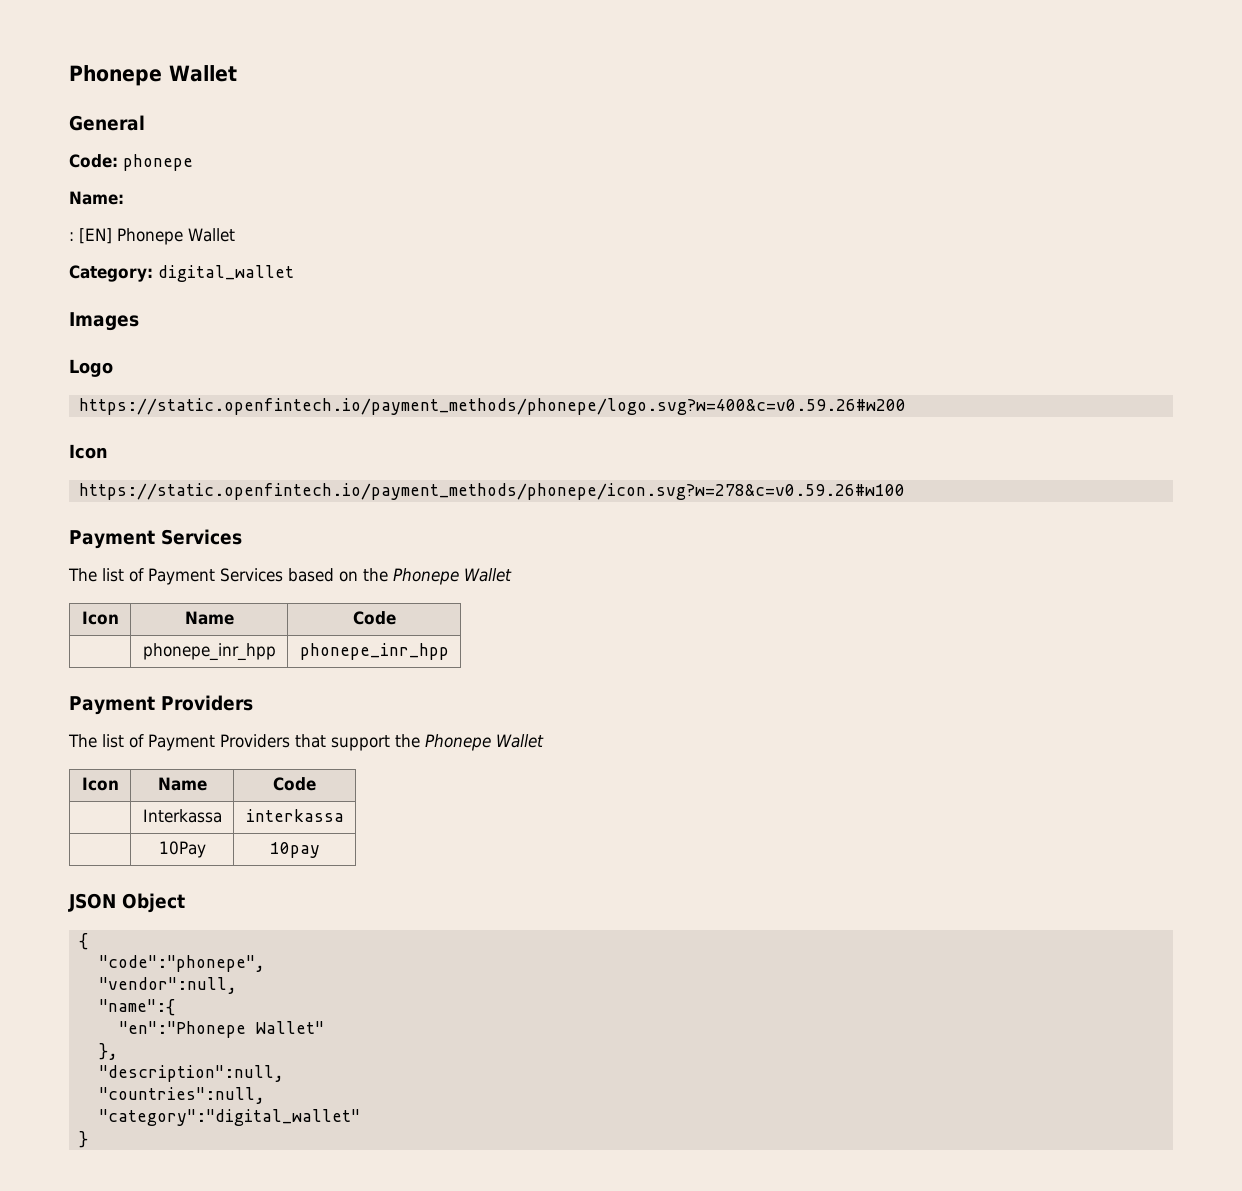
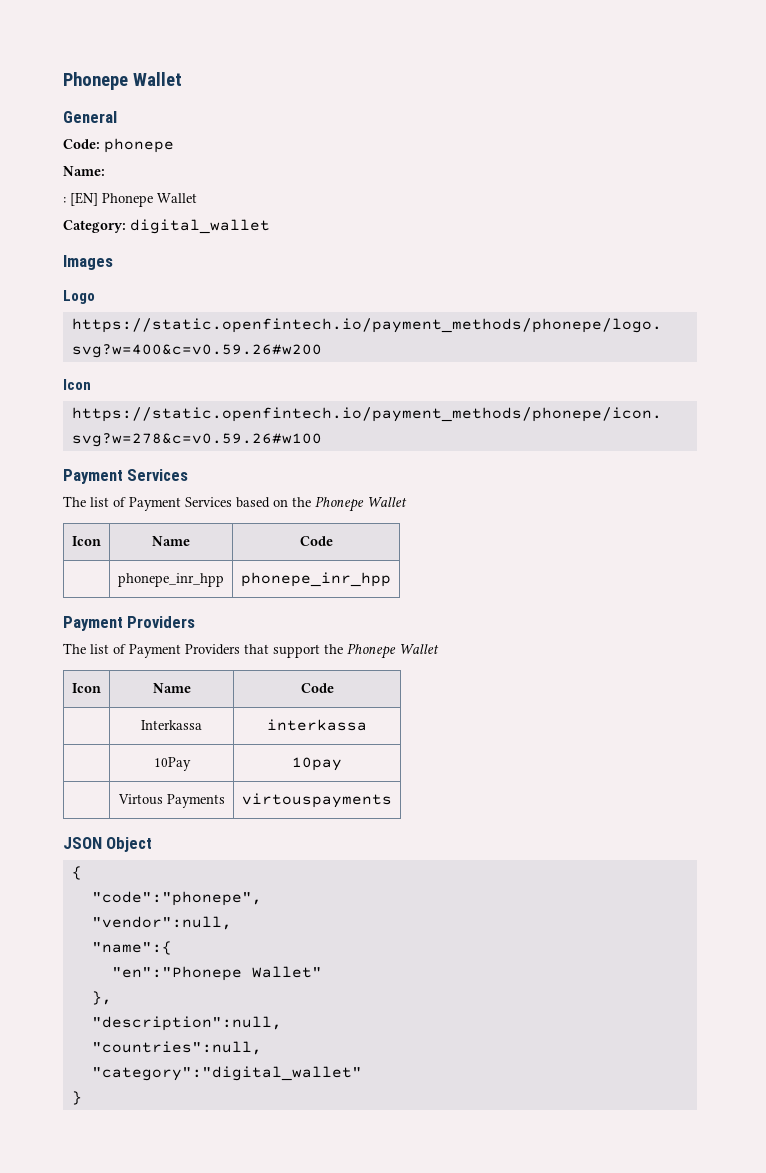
+ | Virtous Payments | virtouspayments

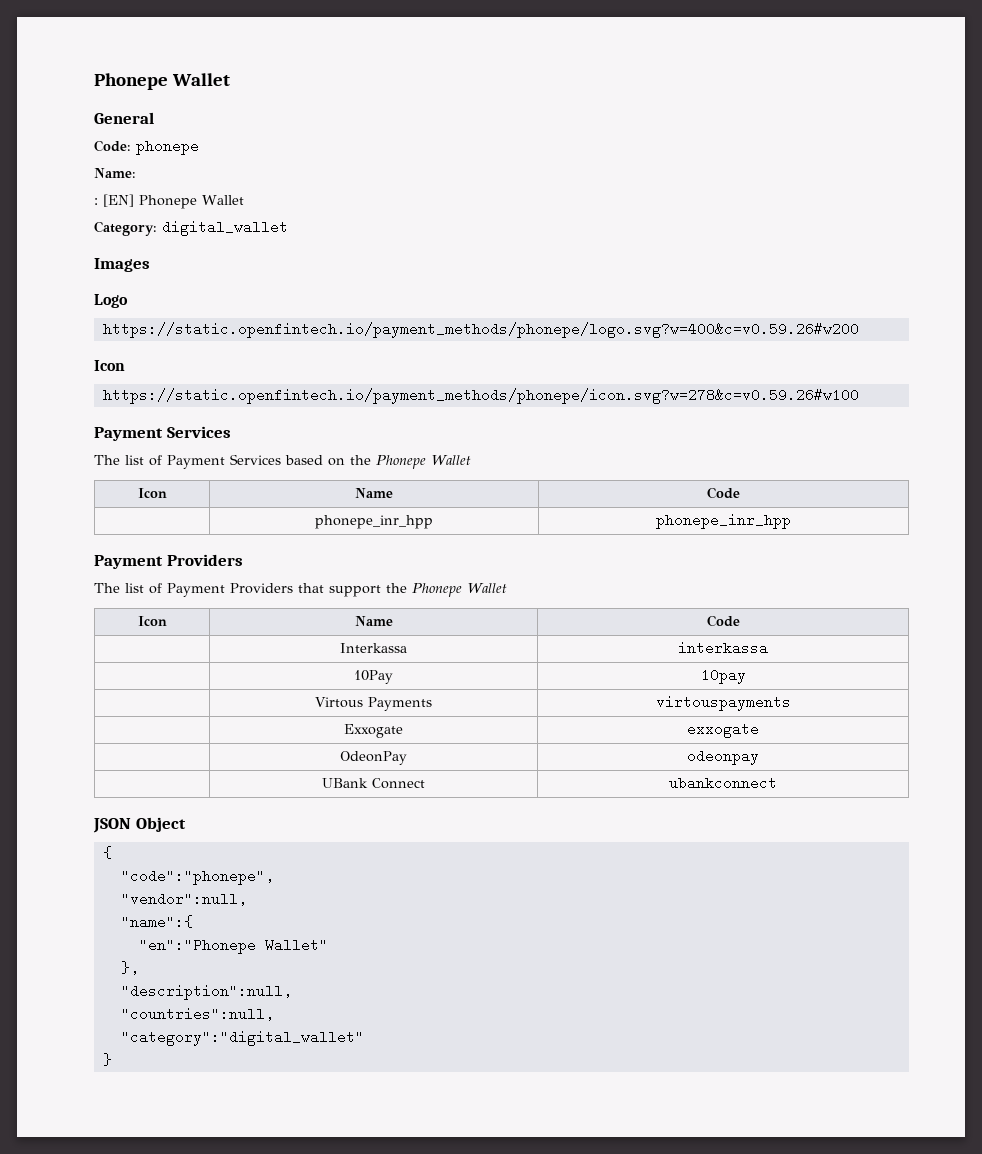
+ | Exxogate | exxogate
+ | OdeonPay | odeonpay
+ | UBank Connect | ubankconnect

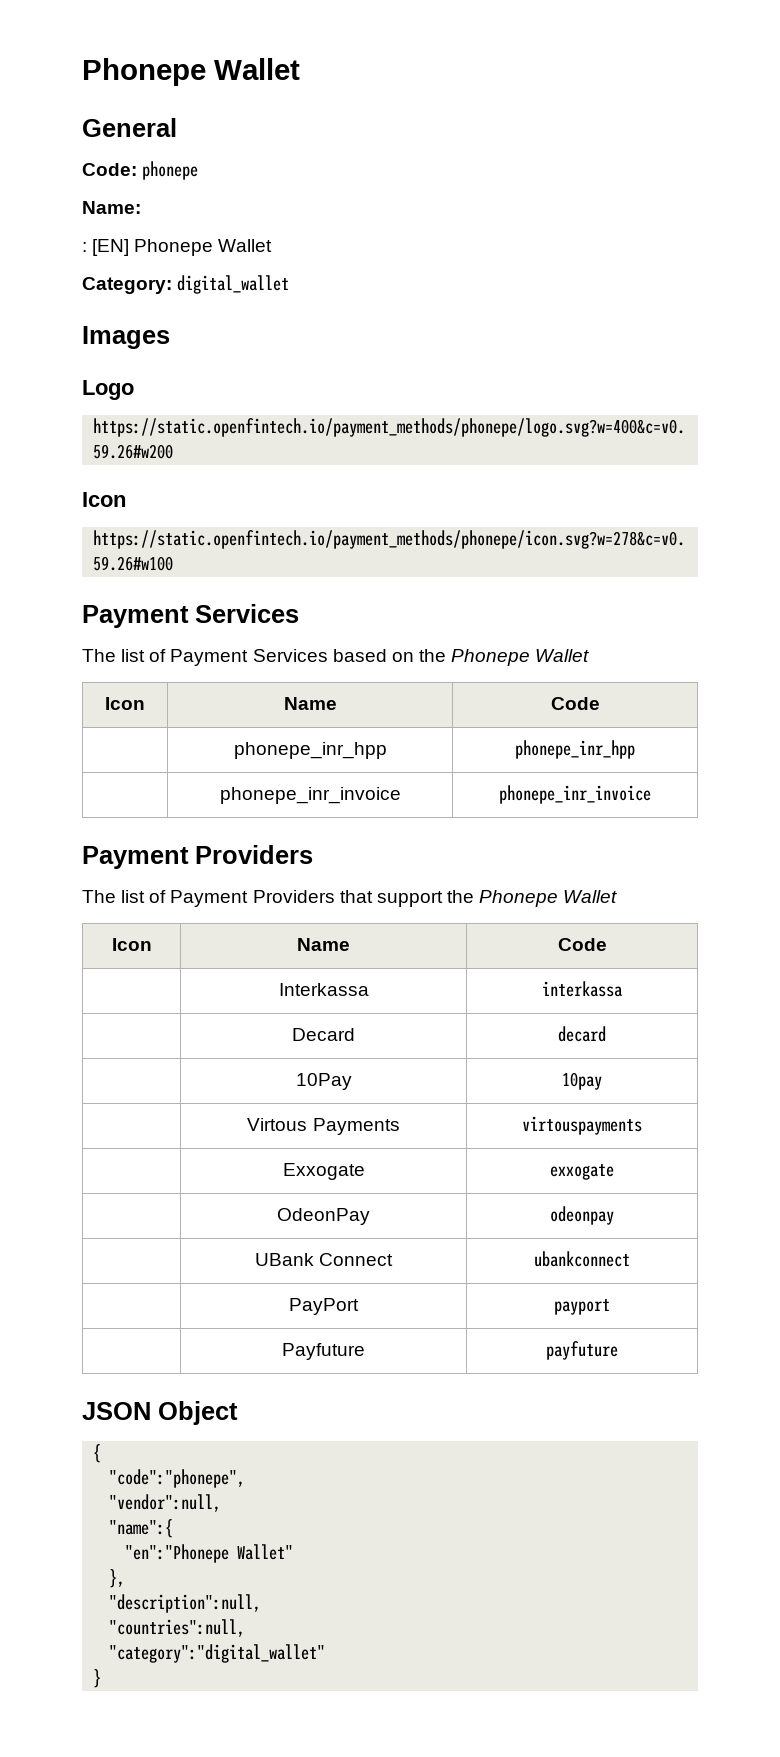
+ | phonepe_inr_invoice | phonepe_inr_invoice
+ | Decard | decard
+ | PayPort | payport
+ | Payfuture | payfuture

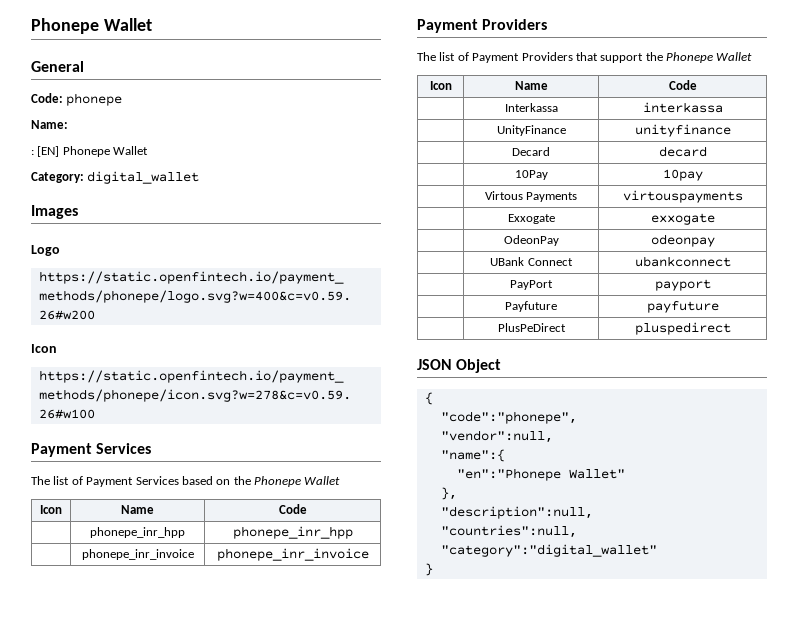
+ | UnityFinance | unityfinance
+ | PlusPeDirect | pluspedirect

